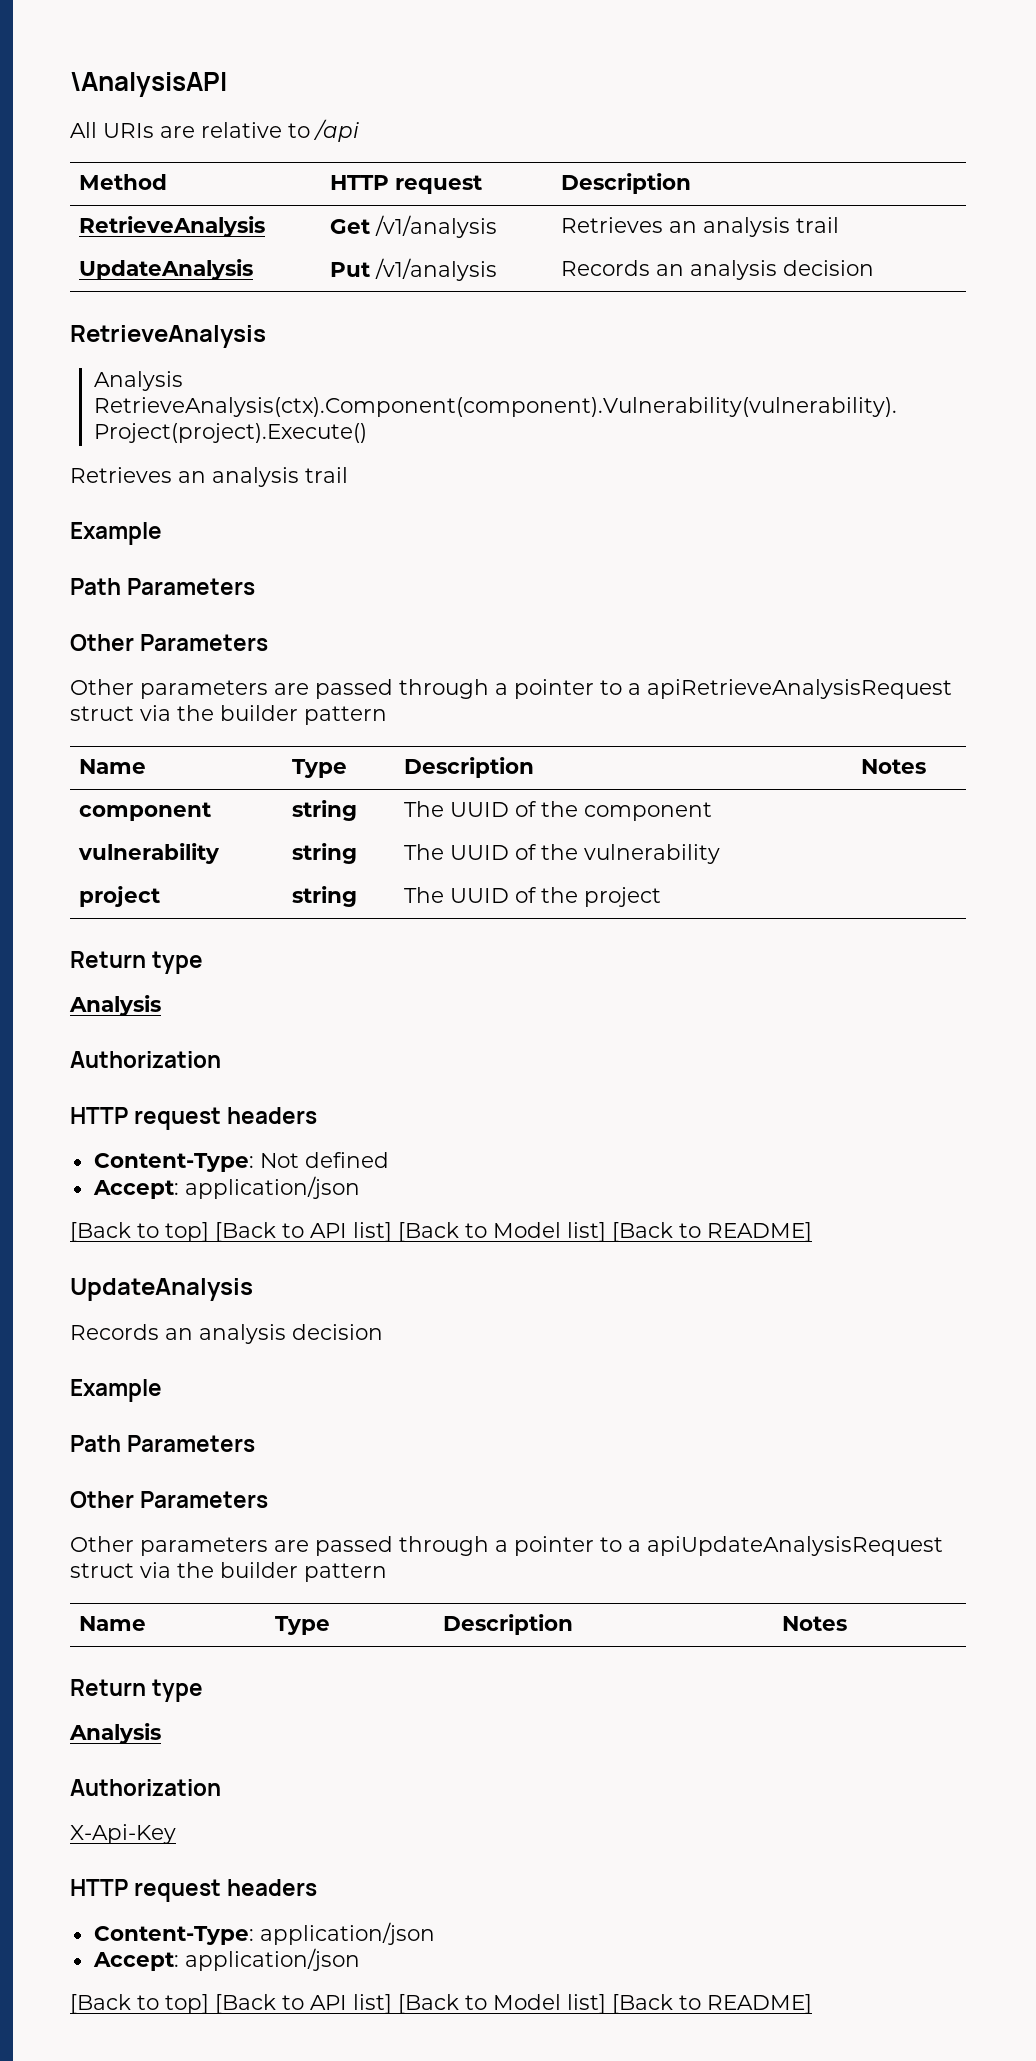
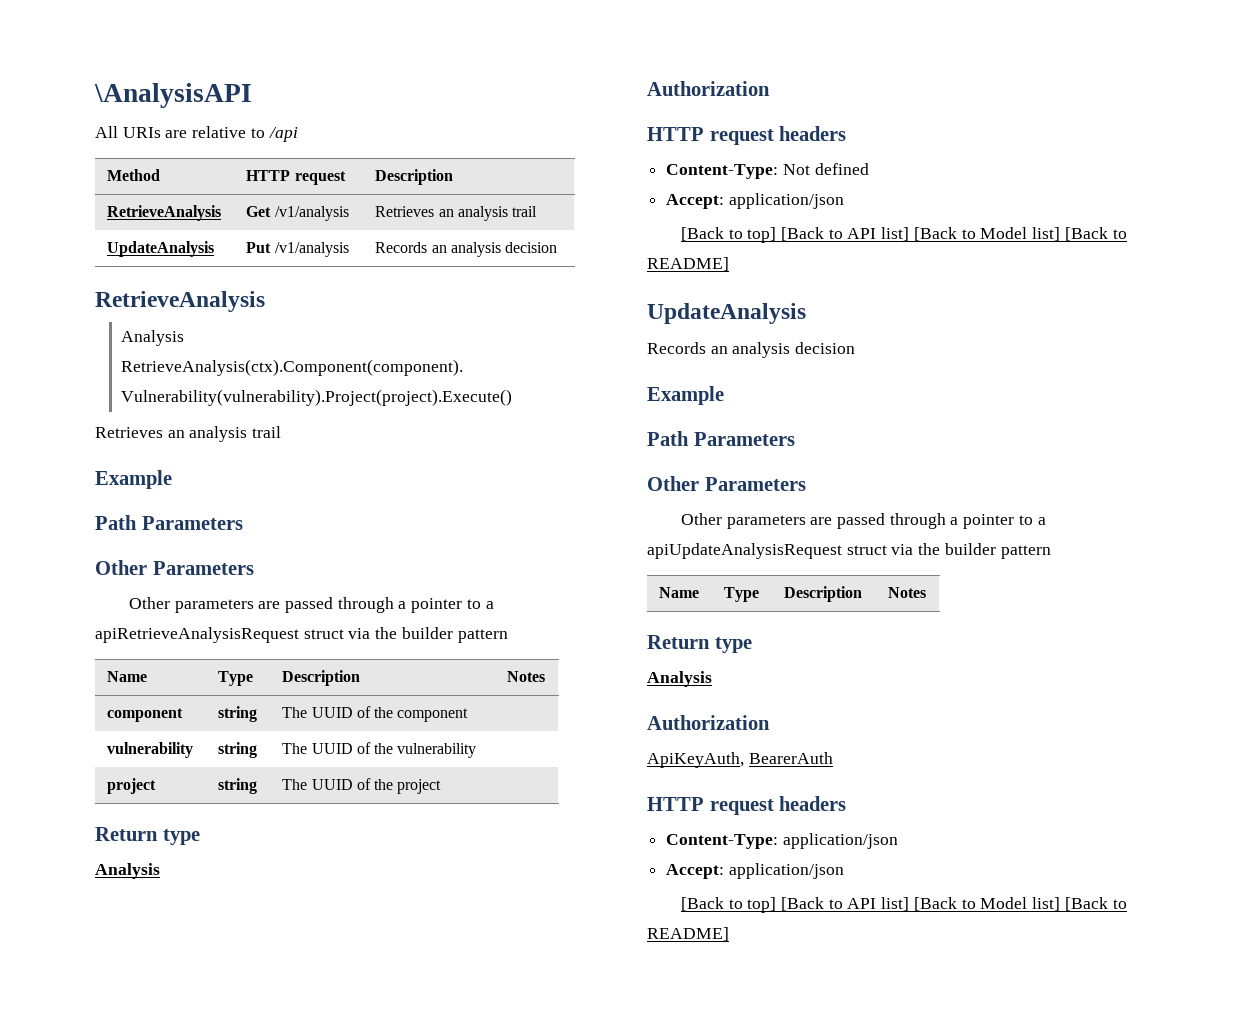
- X-Api-Key
+ ApiKeyAuth, BearerAuth

